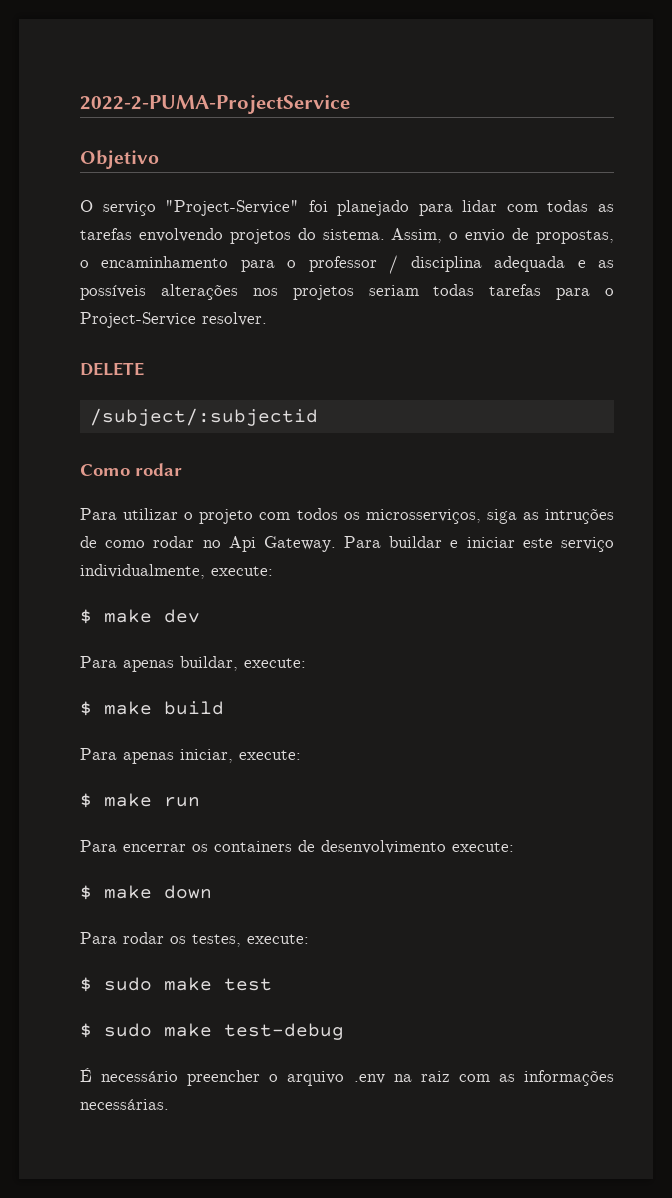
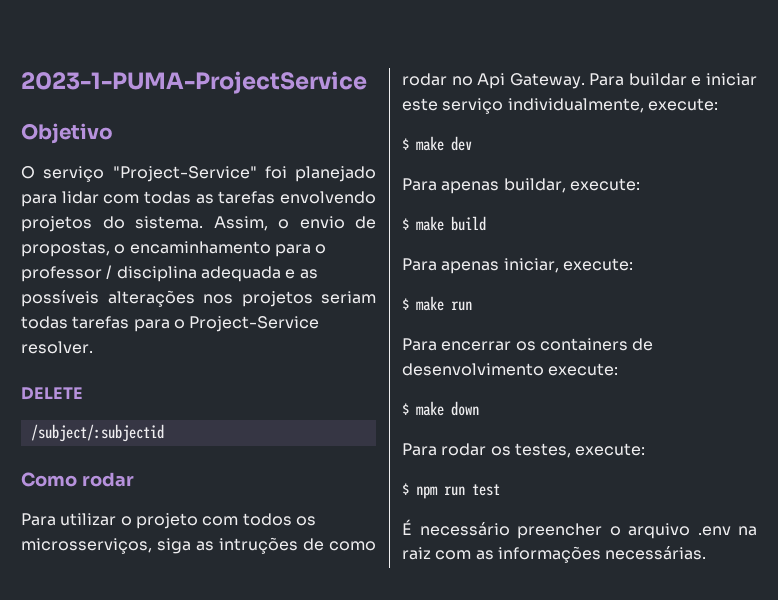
- 2022-2-PUMA-ProjectService
+ 2023-1-PUMA-ProjectService
- $ sudo make test
+ $ npm run test
- $ sudo make test-debug

